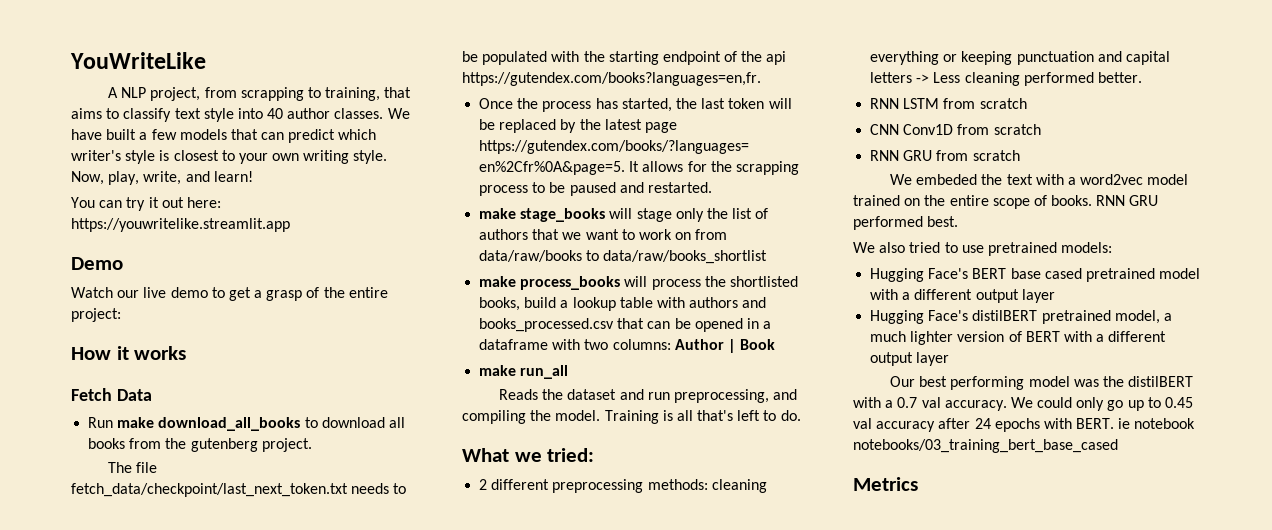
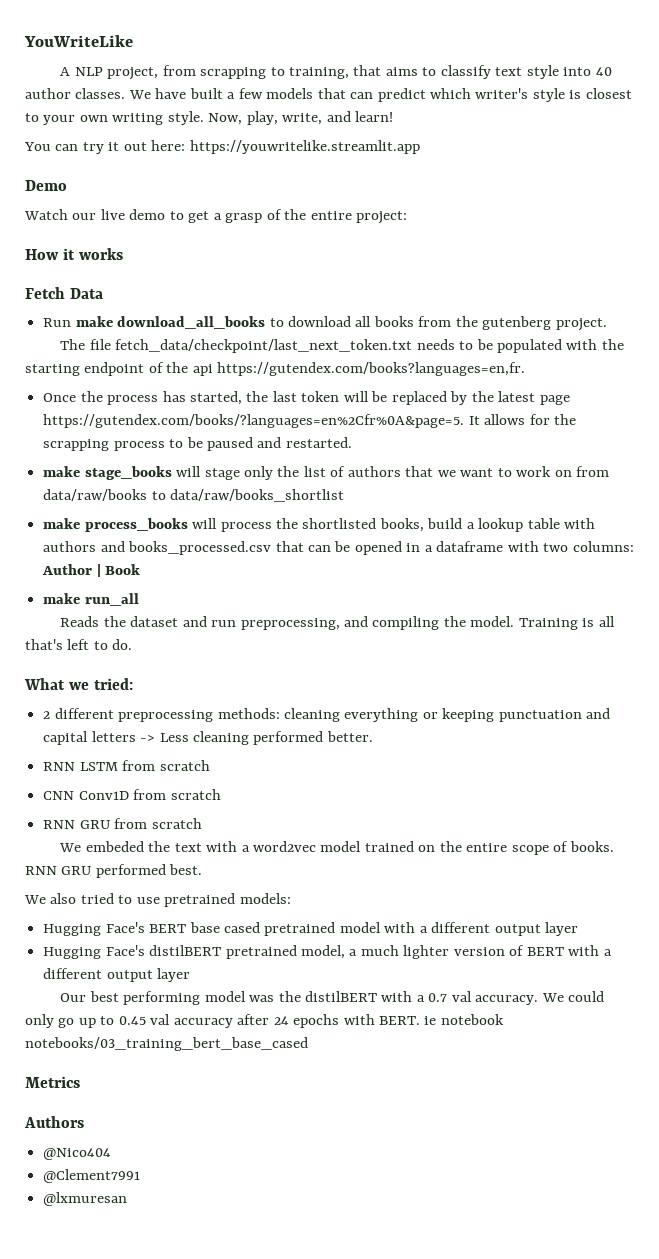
+ Authors
+ @Nico404
+ @Clement7991
+ @lxmuresan

